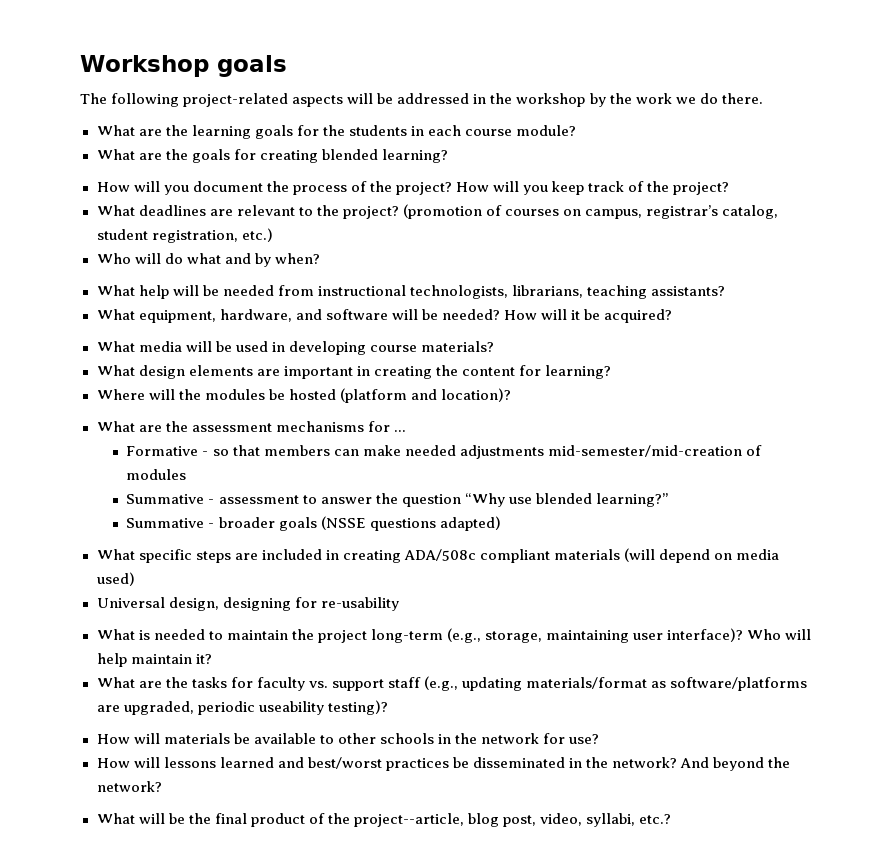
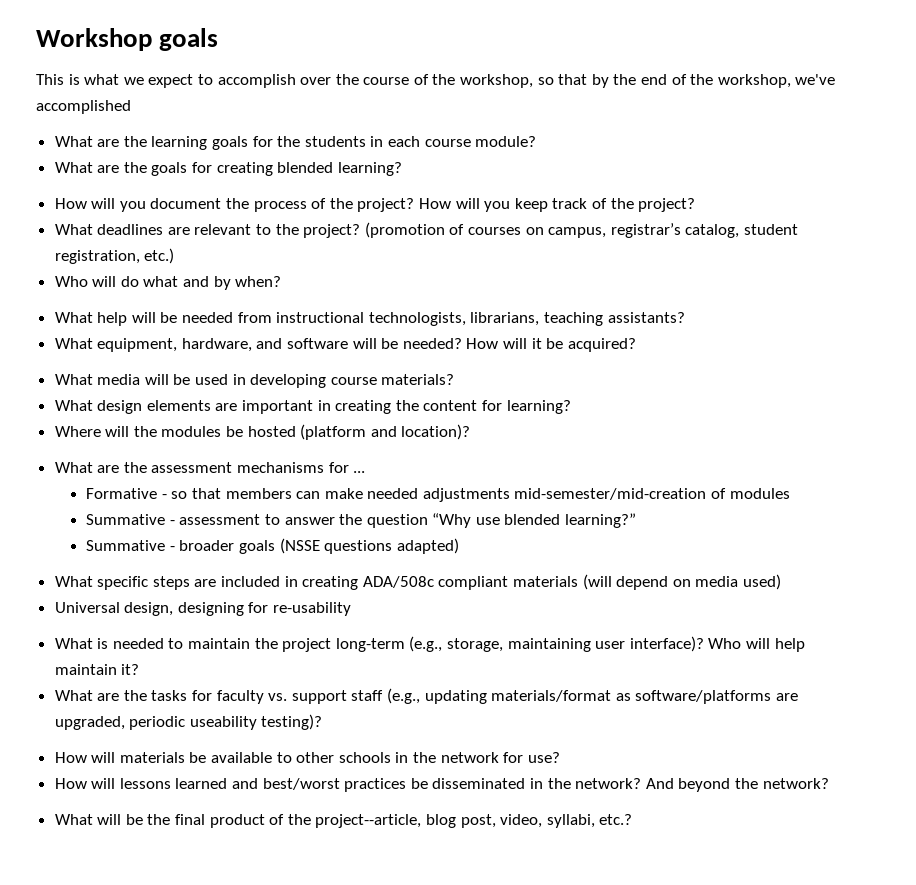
- The following project-related aspects will be addressed in the workshop by the work we do there.
+ This is what we expect to accomplish over the course of the workshop, so that by the end of the workshop, we've accomplished

